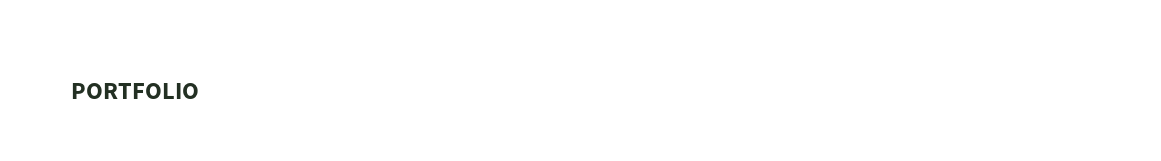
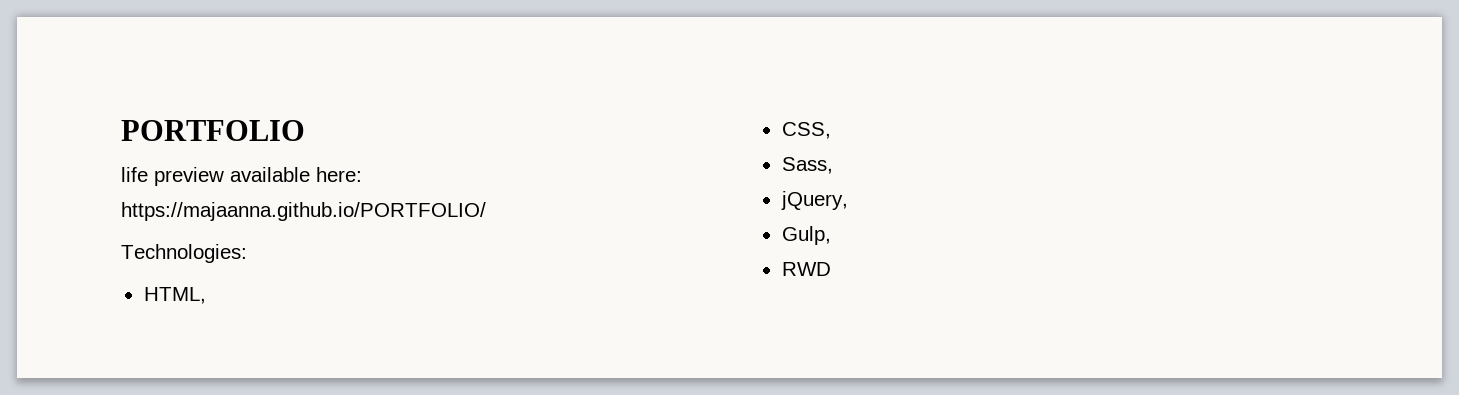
+ life preview available here: https://majaanna.github.io/PORTFOLIO/
+ Technologies:
+ HTML,
+ CSS,
+ Sass,
+ jQuery,
+ Gulp,
+ RWD

